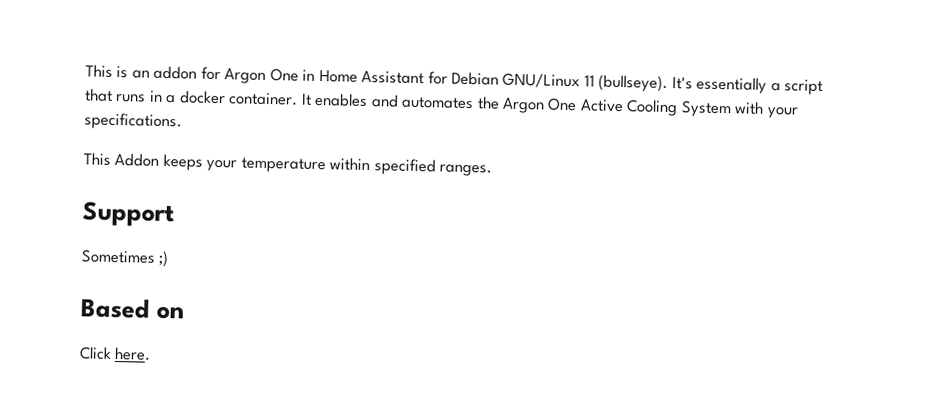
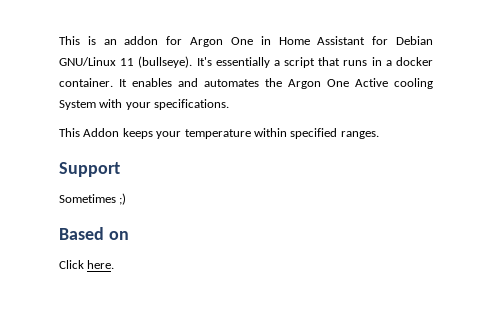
- It enables and automates the Argon One Active Cooling System with your specifications.
+ It enables and automates the Argon One Active cooling System with your specifications.

